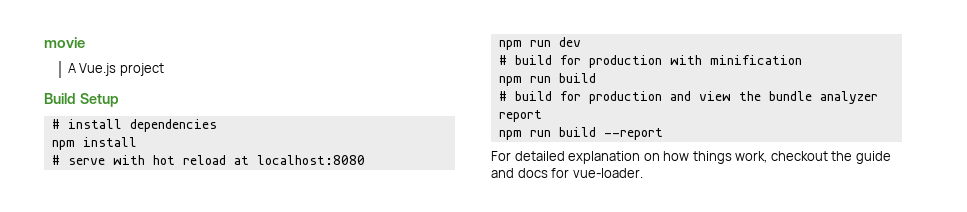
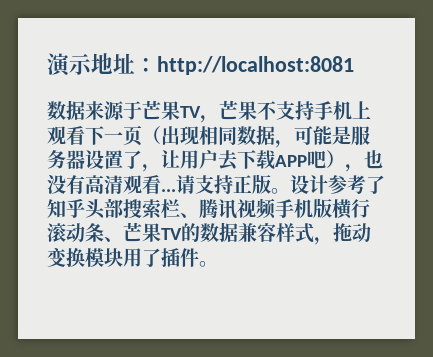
- movie
- A Vue.js project
- Build Setup
- # install dependencies
- npm install
- # serve with hot reload at localhost:8080
- npm run dev
- # build for production with minification
- npm run build
- # build for production and view the bundle analyzer report
- npm run build --report
- For detailed explanation on how things work, checkout the guide and docs for vue-loader.
+ 演示地址：http://localhost:8081
+ 数据来源于芒果TV，芒果不支持手机上观看下一页（出现相同数据，可能是服务器设置了，让用户去下载APP吧），也没有高清观看...请支持正版。设计参考了知乎头部搜索栏、腾讯视频手机版横行滚动条、芒果TV的数据兼容样式，拖动变换模块用了插件。

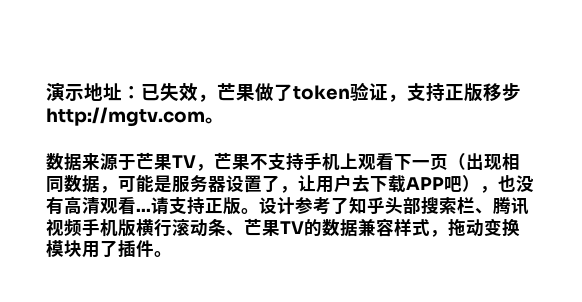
- 演示地址：http://localhost:8081
+ 演示地址：已失效，芒果做了token验证，支持正版移步http://mgtv.com。

